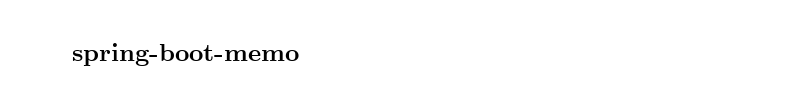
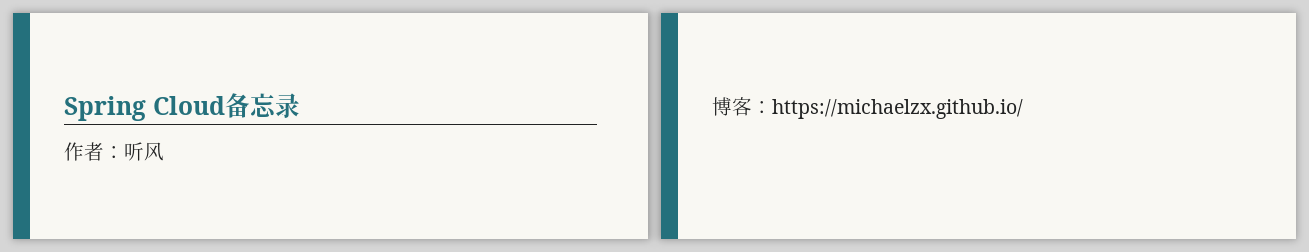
- spring-boot-memo
+ Spring Cloud备忘录
+ 作者：听风
+ 博客：https://michaelzx.github.io/

